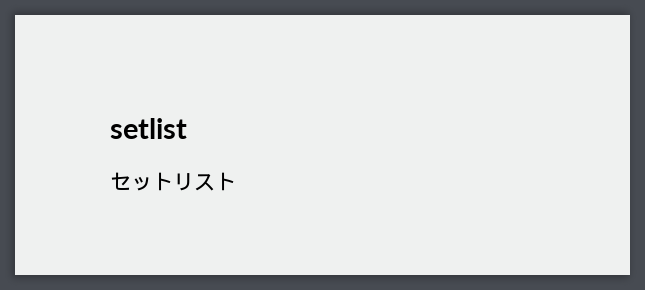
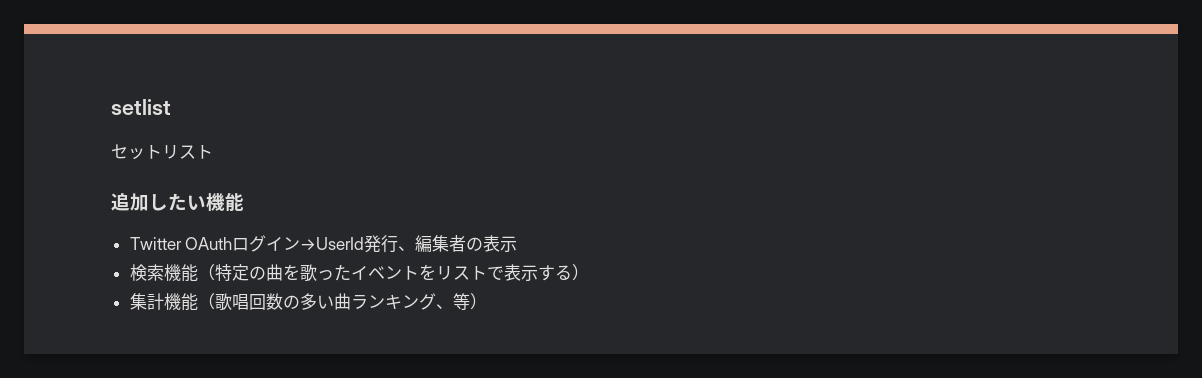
+ 追加したい機能
+ Twitter OAuthログイン→UserId発行、編集者の表示
+ 検索機能（特定の曲を歌ったイベントをリストで表示する）
+ 集計機能（歌唱回数の多い曲ランキング、等）

